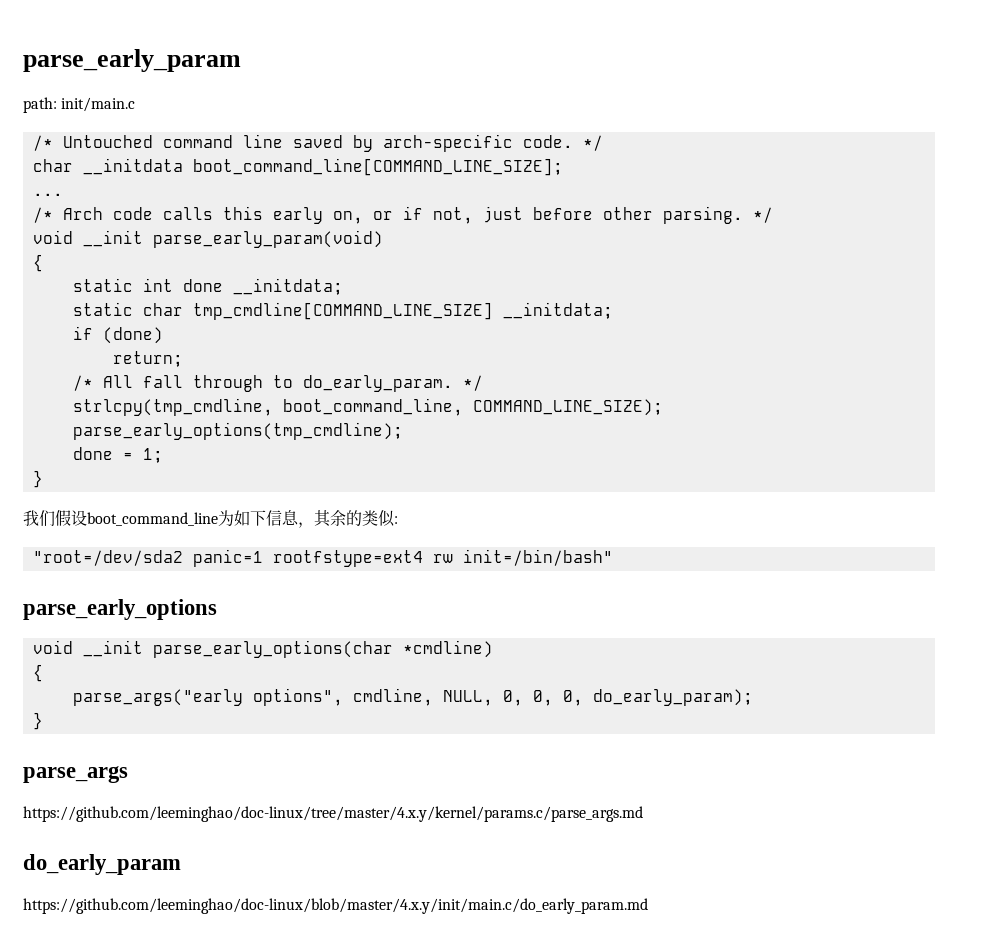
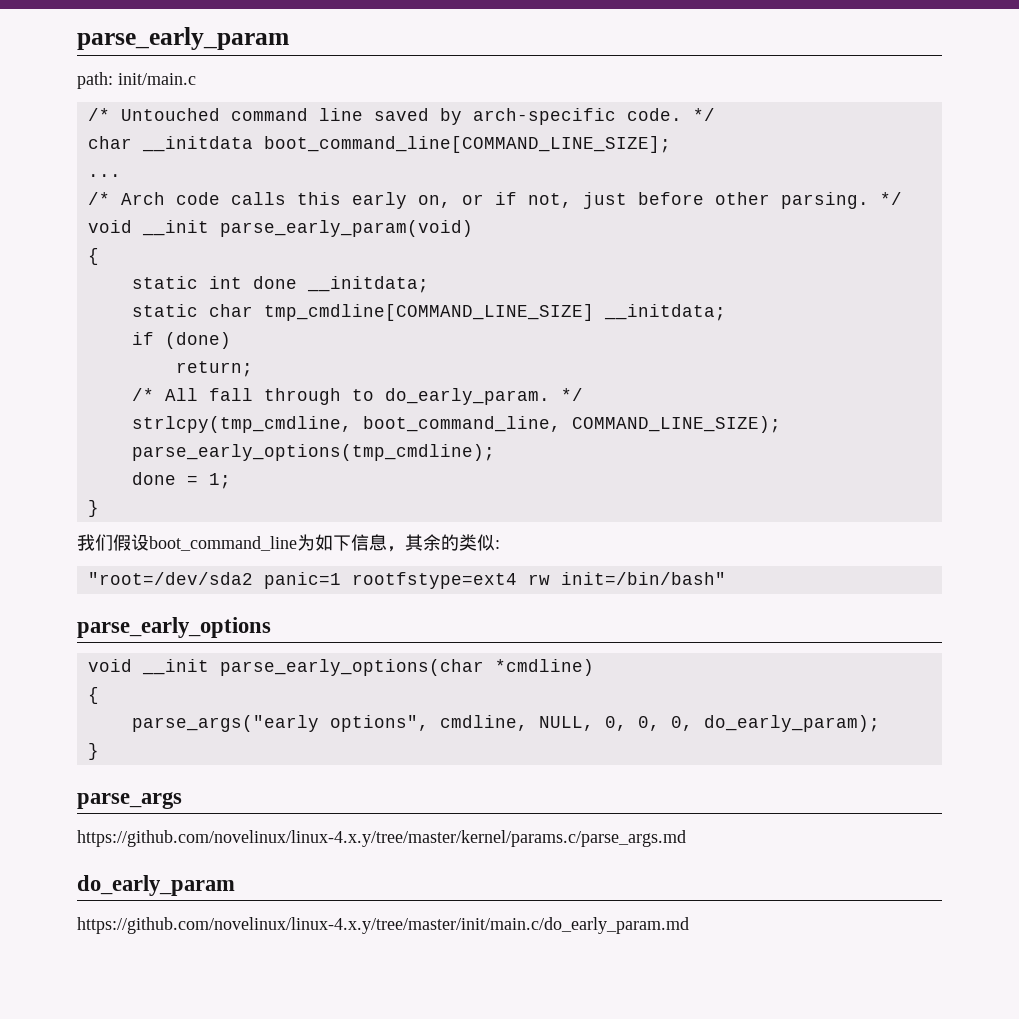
- https://github.com/leeminghao/doc-linux/tree/master/4.x.y/kernel/params.c/parse_args.md
+ https://github.com/novelinux/linux-4.x.y/tree/master/kernel/params.c/parse_args.md
- https://github.com/leeminghao/doc-linux/blob/master/4.x.y/init/main.c/do_early_param.md
+ https://github.com/novelinux/linux-4.x.y/tree/master/init/main.c/do_early_param.md

